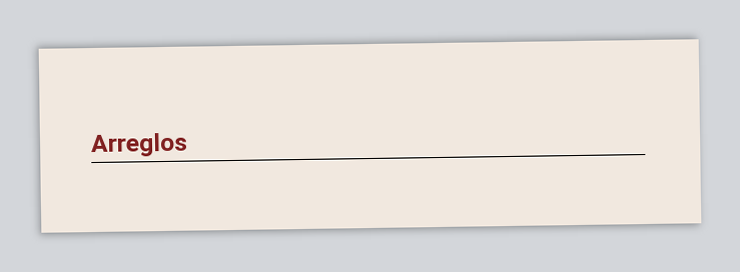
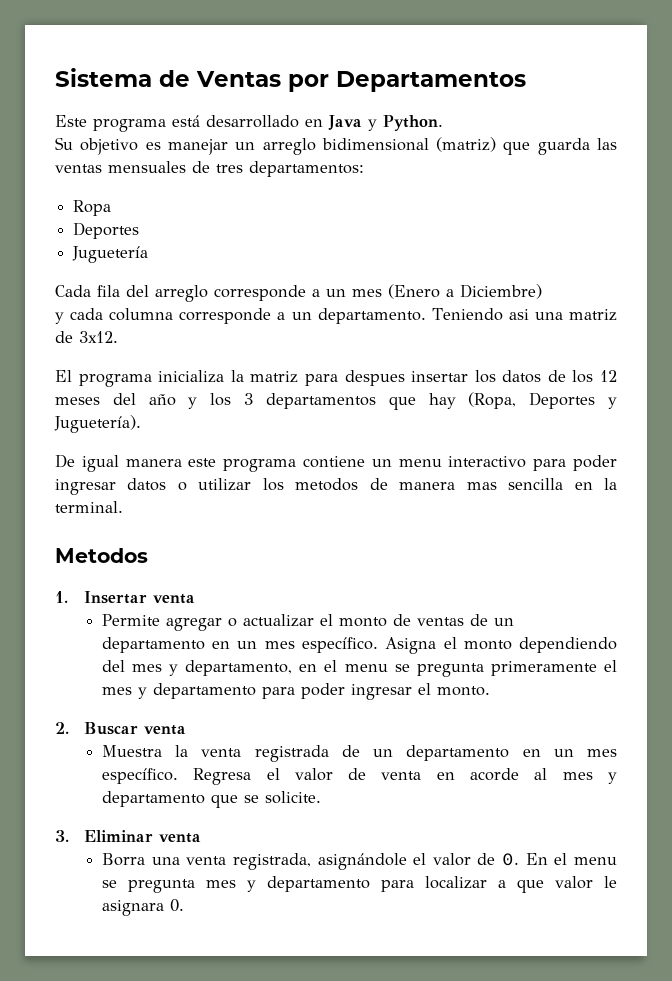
- Arreglos
+ Sistema de Ventas por Departamentos
+ Este programa está desarrollado en Java y Python.
+ Su objetivo es manejar un arreglo bidimensional (matriz) que guarda las ventas mensuales de tres departamentos:
+ Ropa
+ Deportes
+ Juguetería
+ Cada fila del arreglo corresponde a un mes (Enero a Diciembre)
+ y cada columna corresponde a un departamento. Teniendo asi una matriz de 3x12.
+ El programa inicializa la matriz para despues insertar los datos de los 12 meses del año y los 3 departamentos que hay (Ropa, Deportes y Juguetería).
+ De igual manera este programa contiene un menu interactivo para poder ingresar datos o utilizar los metodos de manera mas sencilla en la terminal.
+ Metodos
+ 1. Insertar venta
+ Permite agregar o actualizar el monto de ventas de un departamento en un mes específico. Asigna el monto dependiendo del mes y departamento, en el menu se pregunta primeramente el mes y departamento para poder ingresar el monto.
+ 2. Buscar venta
+ Muestra la venta registrada de un departamento en un mes específico. Regresa el valor de venta en acorde al mes y departamento que se solicite.
+ 3. Eliminar venta
+ Borra una venta registrada, asignándole el valor de 0. En el menu se pregunta mes y departamento para localizar a que valor le asignara 0.

